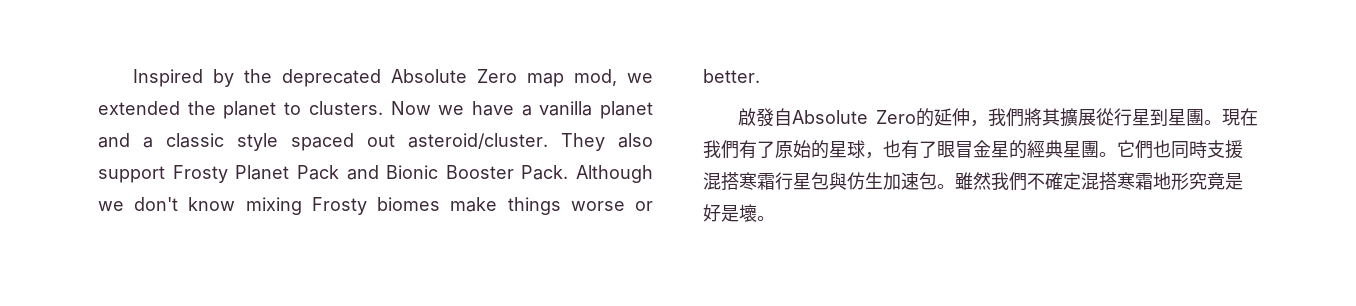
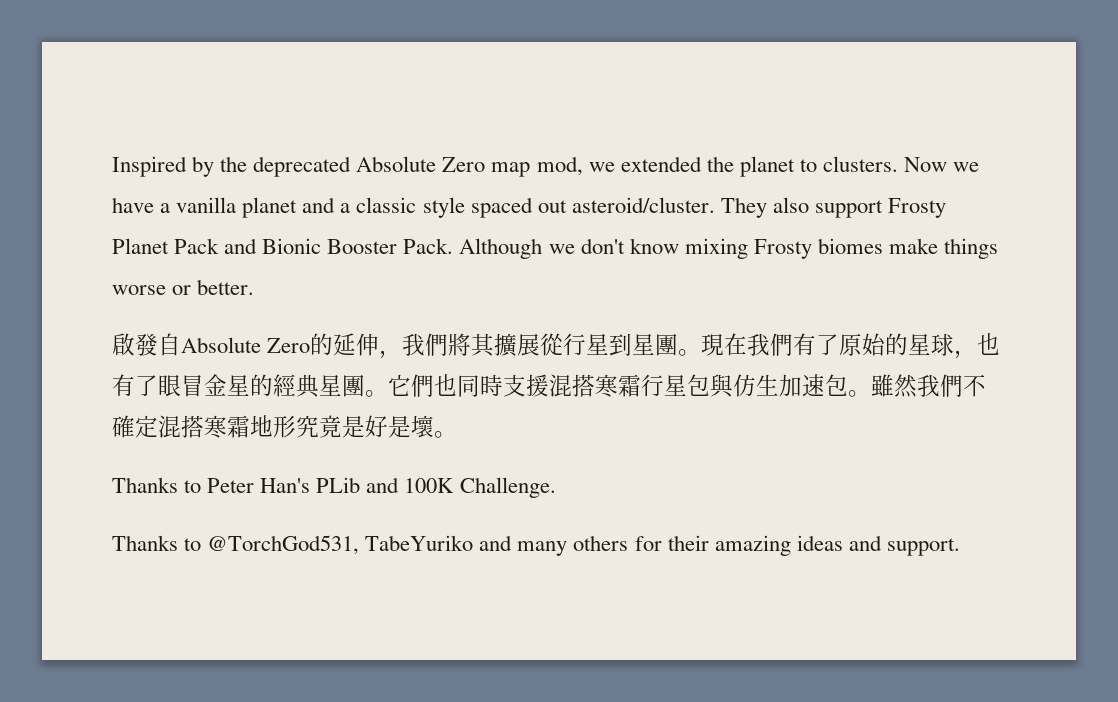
+ Thanks to Peter Han's PLib and 100K Challenge.
+ Thanks to @TorchGod531, TabeYuriko and many others for their amazing ideas and support.

